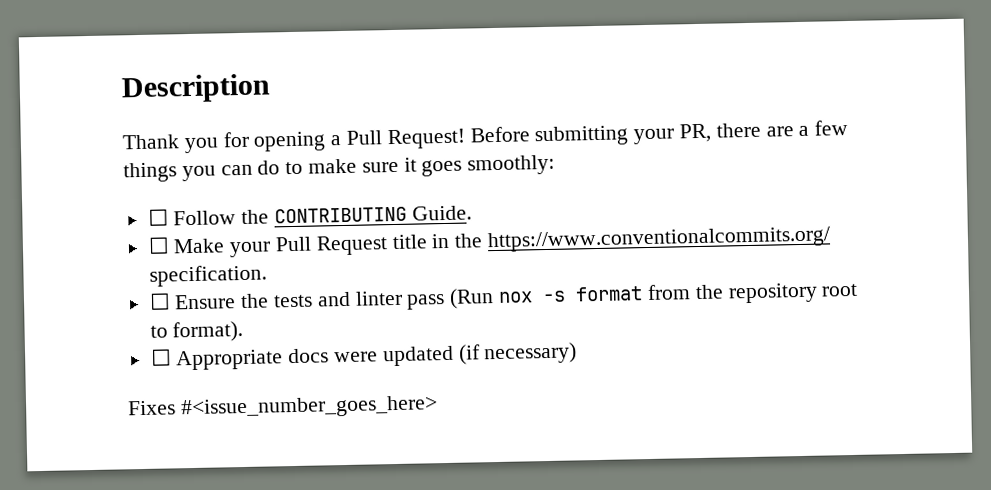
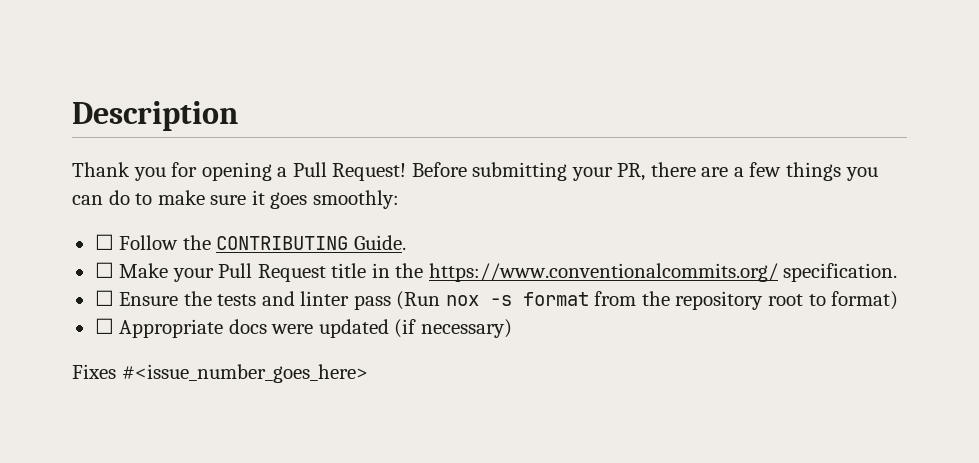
- ☐ Ensure the tests and linter pass (Run nox -s format from the repository root to format).
+ ☐ Ensure the tests and linter pass (Run nox -s format from the repository root to format)

